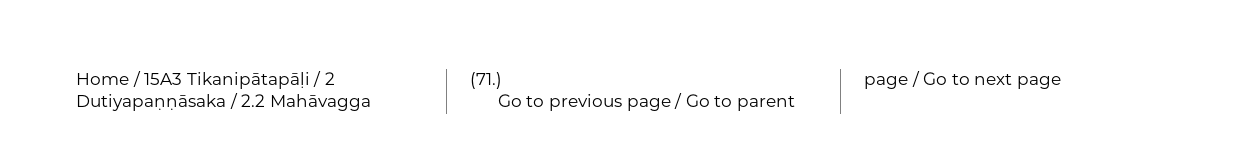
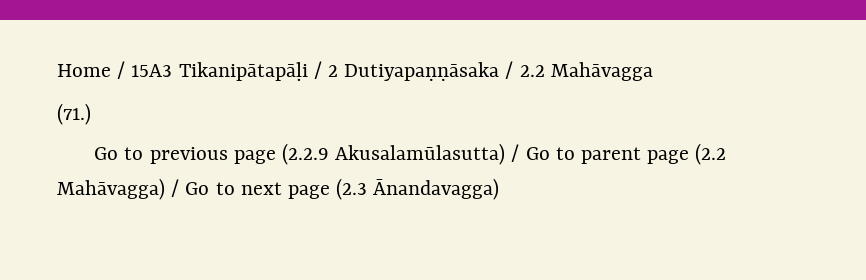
- Go to previous page / Go to parent page / Go to next page
+ Go to previous page (2.2.9 Akusalamūlasutta) / Go to parent page (2.2 Mahāvagga) / Go to next page (2.3 Ānandavagga)

